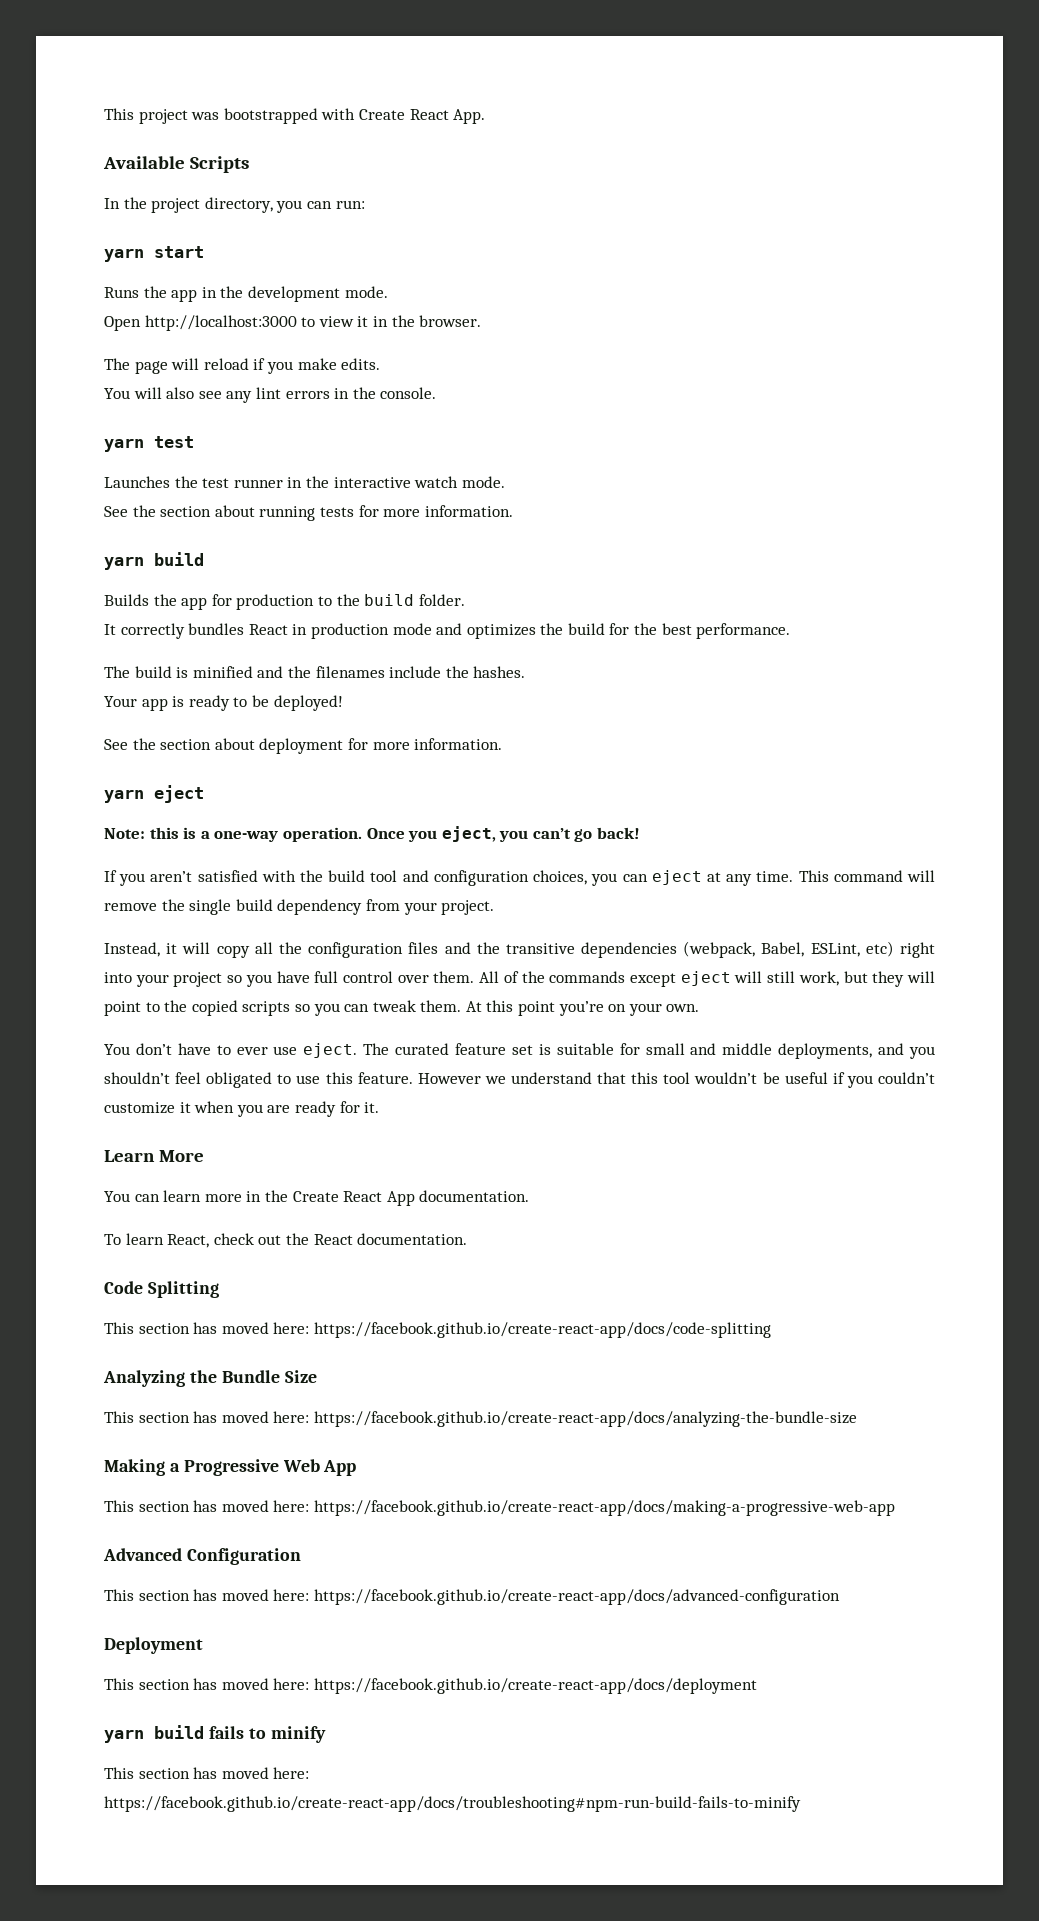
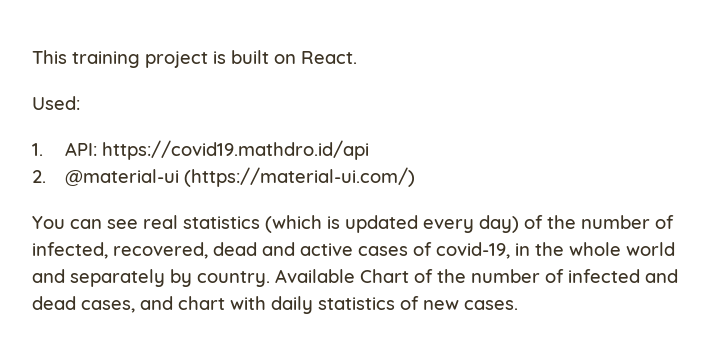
- This project was bootstrapped with Create React App.
- Available Scripts
- In the project directory, you can run:
- yarn start
- Runs the app in the development mode.
- Open http://localhost:3000 to view it in the browser.
- The page will reload if you make edits.
- You will also see any lint errors in the console.
- yarn test
- Launches the test runner in the interactive watch mode.
- See the section about running tests for more information.
- yarn build
- Builds the app for production to the build folder.
- It correctly bundles React in production mode and optimizes the build for the best performance.
- The build is minified and the filenames include the hashes.
- Your app is ready to be deployed!
- See the section about deployment for more information.
- yarn eject
- Note: this is a one-way operation. Once you eject, you can’t go back!
- If you aren’t satisfied with the build tool and configuration choices, you can eject at any time. This command will remove the single build dependency from your project.
- Instead, it will copy all the configuration files and the transitive dependencies (webpack, Babel, ESLint, etc) right into your project so you have full control over them. All of the commands except eject will still work, but they will point to the copied scripts so you can tweak them. At this point you’re on your own.
- You don’t have to ever use eject. The curated feature set is suitable for small and middle deployments, and you shouldn’t feel obligated to use this feature. However we understand that this tool wouldn’t be useful if you couldn’t customize it when you are ready for it.
- Learn More
- You can learn more in the Create React App documentation.
- To learn React, check out the React documentation.
- Code Splitting
- This section has moved here: https://facebook.github.io/create-react-app/docs/code-splitting
- Analyzing the Bundle Size
- This section has moved here: https://facebook.github.io/create-react-app/docs/analyzing-the-bundle-size
- Making a Progressive Web App
- This section has moved here: https://facebook.github.io/create-react-app/docs/making-a-progressive-web-app
- Advanced Configuration
- This section has moved here: https://facebook.github.io/create-react-app/docs/advanced-configuration
- Deployment
- This section has moved here: https://facebook.github.io/create-react-app/docs/deployment
- yarn build fails to minify
- This section has moved here: https://facebook.github.io/create-react-app/docs/troubleshooting#npm-run-build-fails-to-minify
+ This training project is built on React.
+ Used:
+ 1. API: https://covid19.mathdro.id/api
+ 2. @material-ui (https://material-ui.com/)
+ You can see real statistics (which is updated every day) of the number of infected, recovered, dead and active cases of covid-19, in the whole world and separately by country. Available Chart of the number of infected and dead cases, and chart with daily statistics of new cases.

